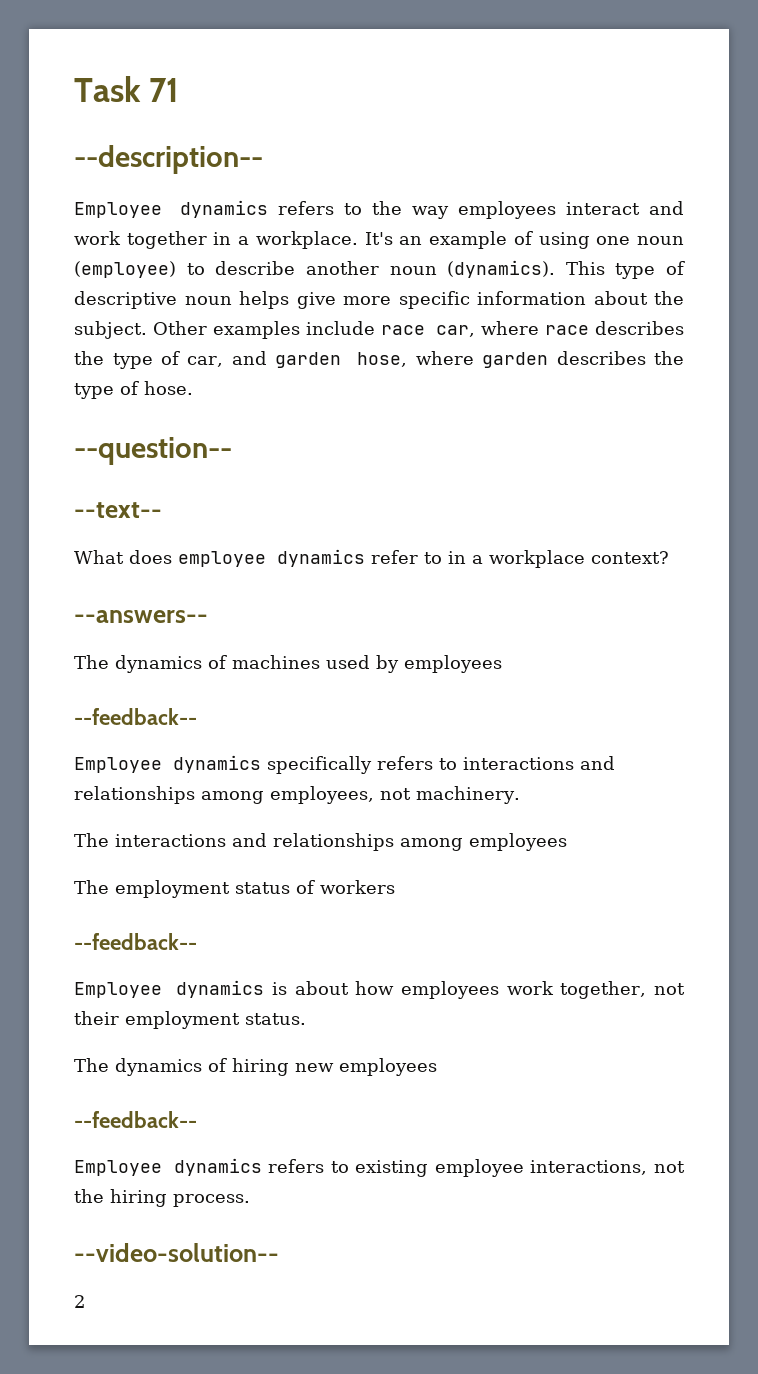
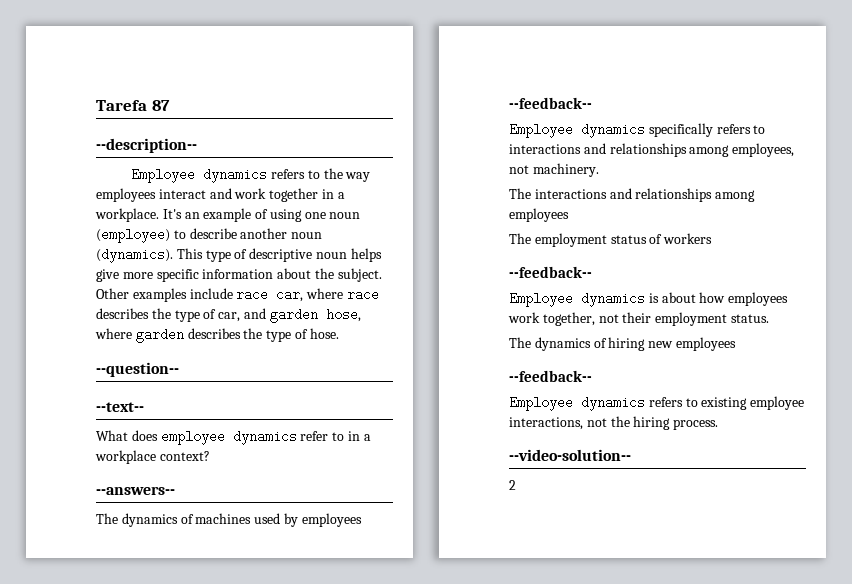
- Task 71
+ Tarefa 87

